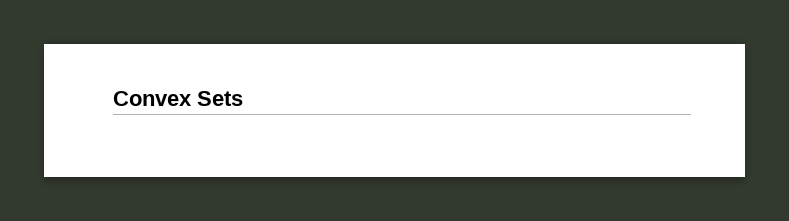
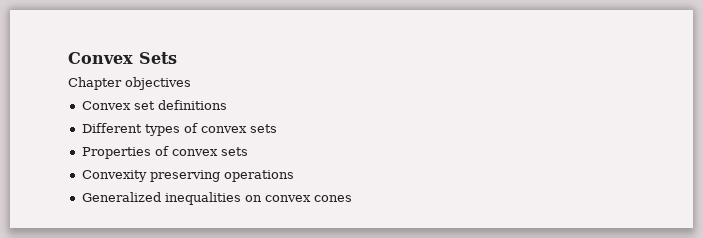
+ Chapter objectives
+ Convex set definitions
+ Different types of convex sets
+ Properties of convex sets
+ Convexity preserving operations
+ Generalized inequalities on convex cones

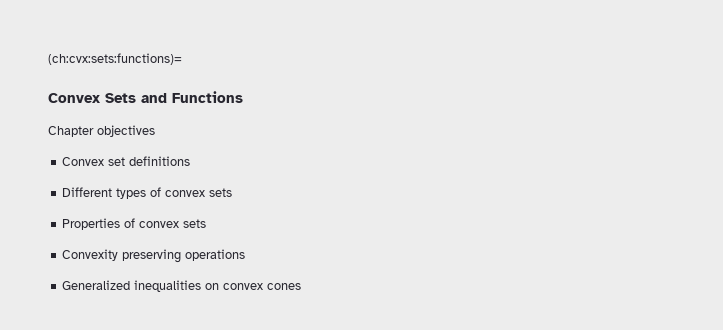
+ (ch:cvx:sets:functions)=
- Convex Sets
+ Convex Sets and Functions

